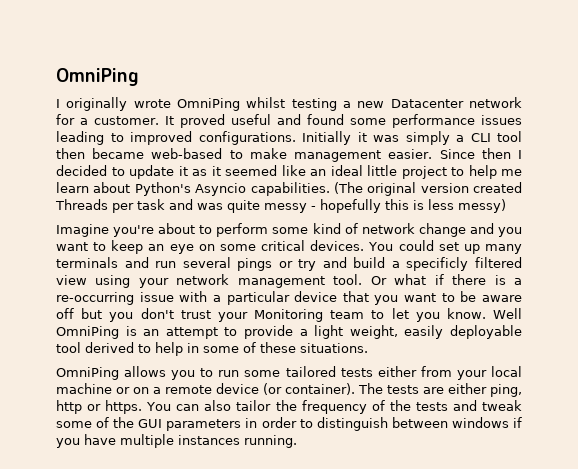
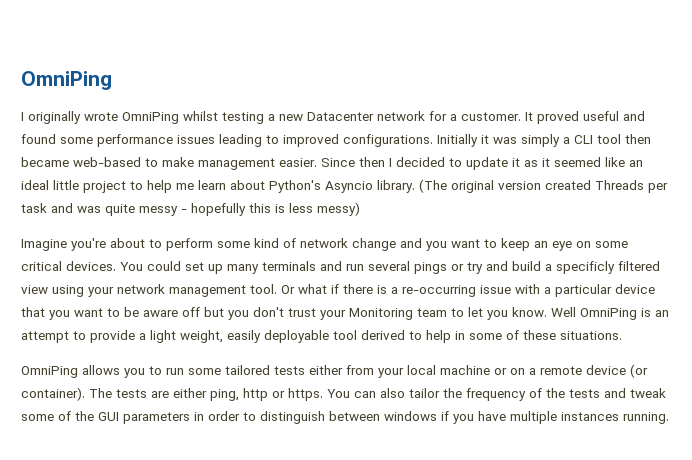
- Since then I decided to update it as it seemed like an ideal little project to help me learn about Python's Asyncio capabilities.
+ Since then I decided to update it as it seemed like an ideal little project to help me learn about Python's Asyncio library.

